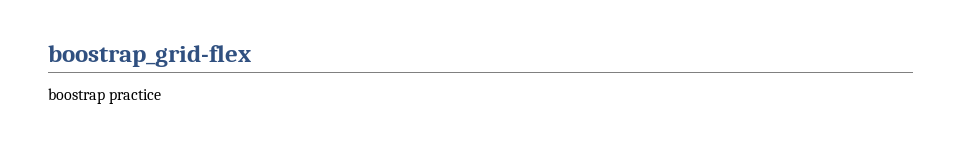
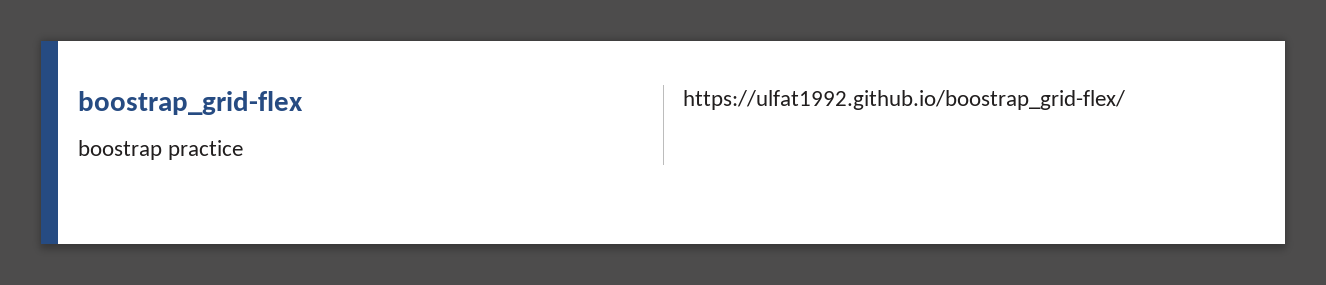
- boostrap practice
+ boostrap practice https://ulfat1992.github.io/boostrap_grid-flex/

